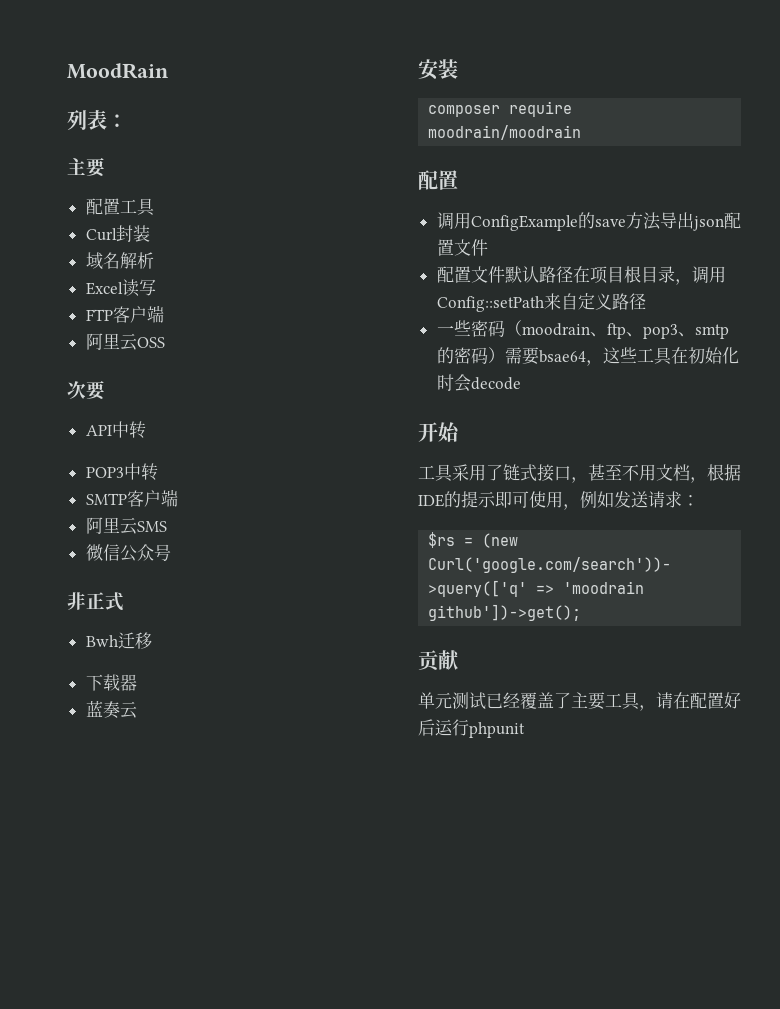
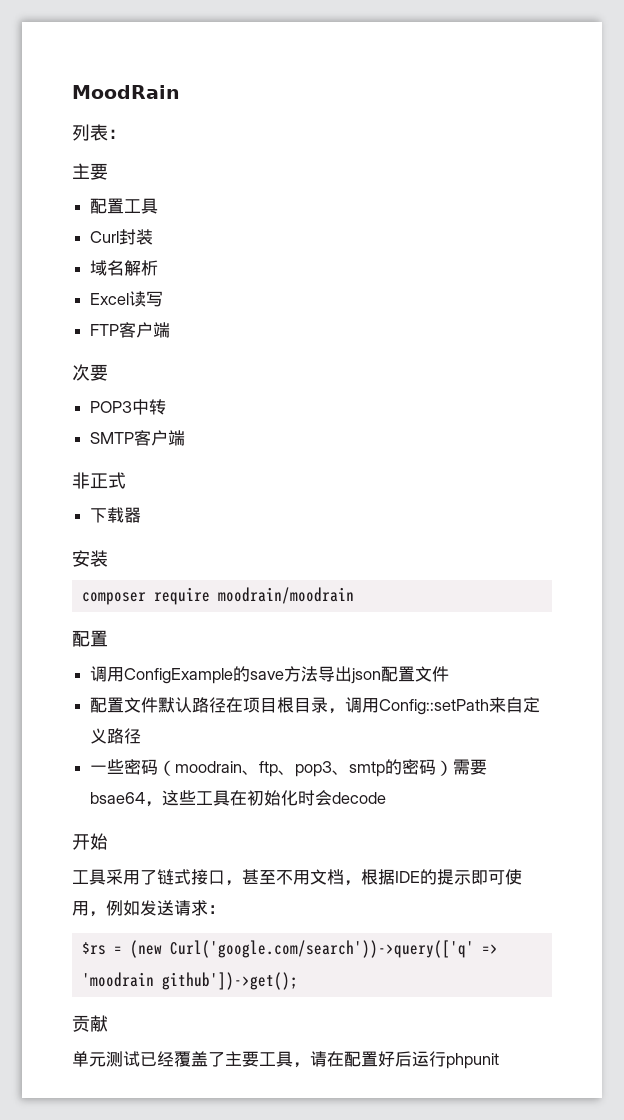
- 阿里云OSS
- API中转
- 阿里云SMS
- 微信公众号
- Bwh迁移
- 蓝奏云

